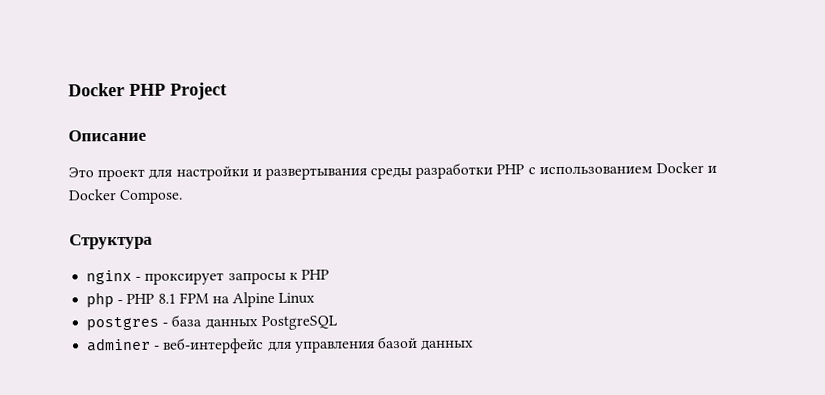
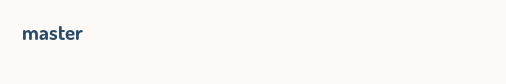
- Docker PHP Project
- Описание
- Это проект для настройки и развертывания среды разработки PHP с использованием Docker и Docker Compose.
- Структура
- nginx - проксирует запросы к PHP
- php - PHP 8.1 FPM на Alpine Linux
- postgres - база данных PostgreSQL
- adminer - веб-интерфейс для управления базой данных
+ master

